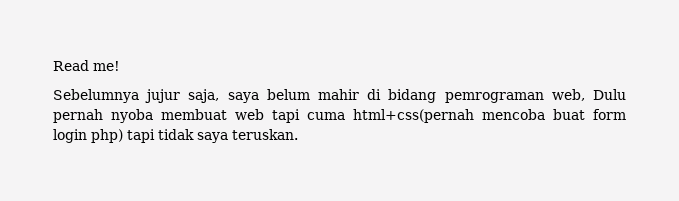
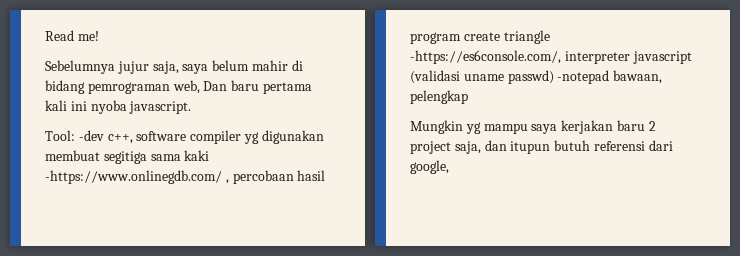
- Sebelumnya jujur saja, saya belum mahir di bidang pemrograman web, Dulu pernah nyoba membuat web tapi cuma html+css(pernah mencoba buat form login php) tapi tidak saya teruskan.
+ Sebelumnya jujur saja, saya belum mahir di bidang pemrograman web, Dan baru pertama kali ini nyoba javascript.
+ Tool: -dev c++, software compiler yg digunakan membuat segitiga sama kaki -https://www.onlinegdb.com/ , percobaan hasil program create triangle -https://es6console.com/, interpreter javascript (validasi uname passwd) -notepad bawaan, pelengkap
+ Mungkin yg mampu saya kerjakan baru 2 project saja, dan itupun butuh referensi dari google,

